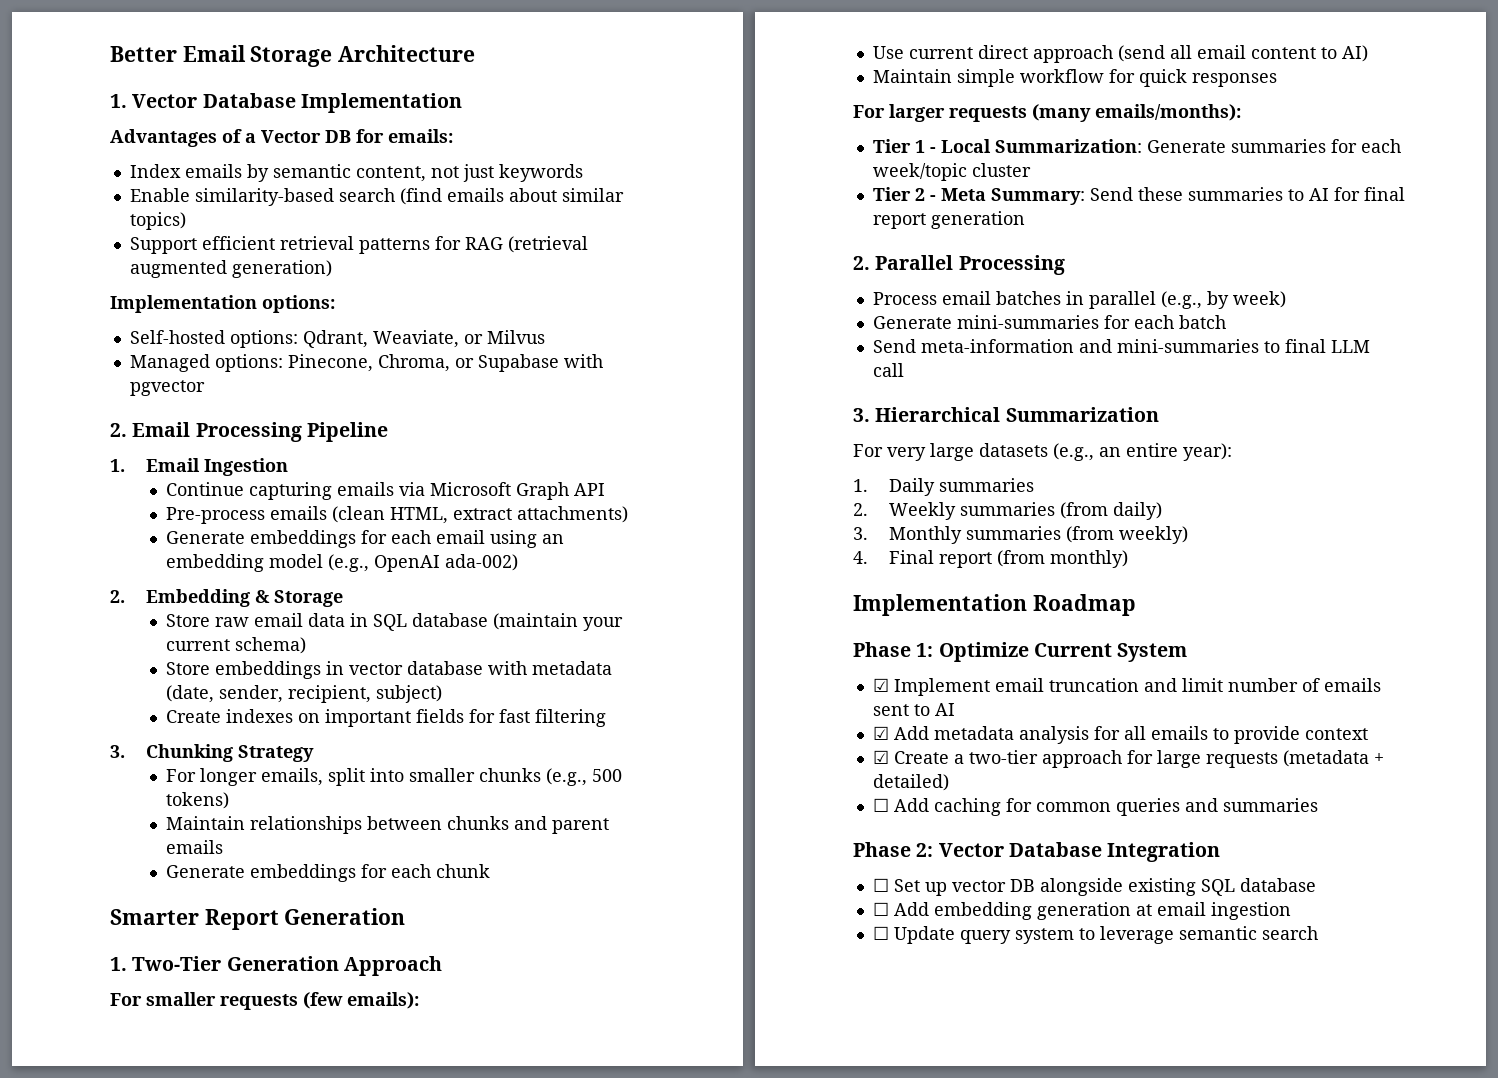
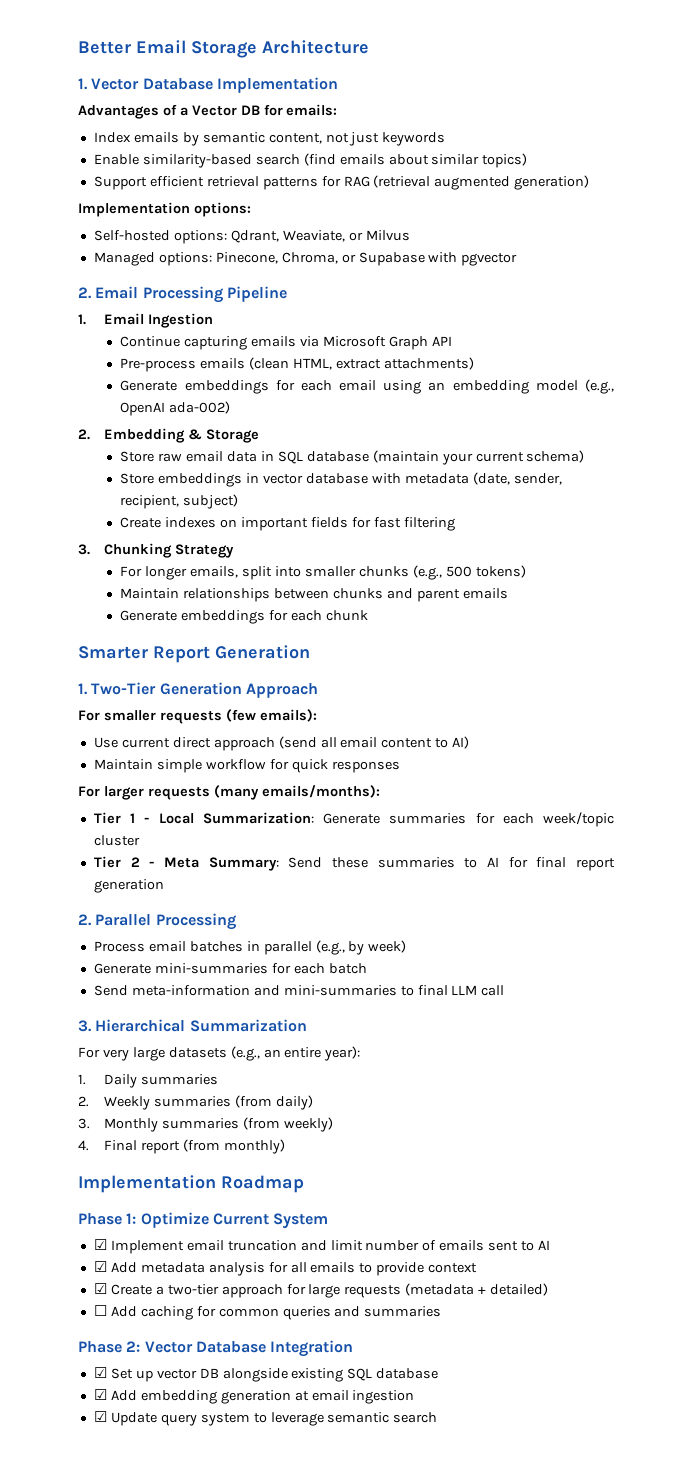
- ☐ Set up vector DB alongside existing SQL database
+ ☑ Set up vector DB alongside existing SQL database
- ☐ Add embedding generation at email ingestion
+ ☑ Add embedding generation at email ingestion
- ☐ Update query system to leverage semantic search
+ ☑ Update query system to leverage semantic search

